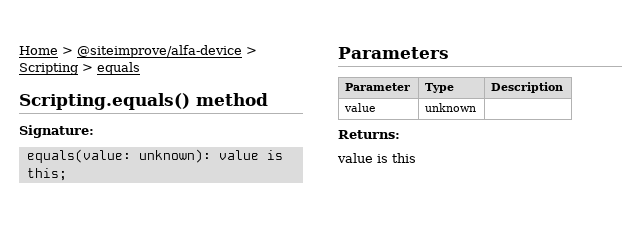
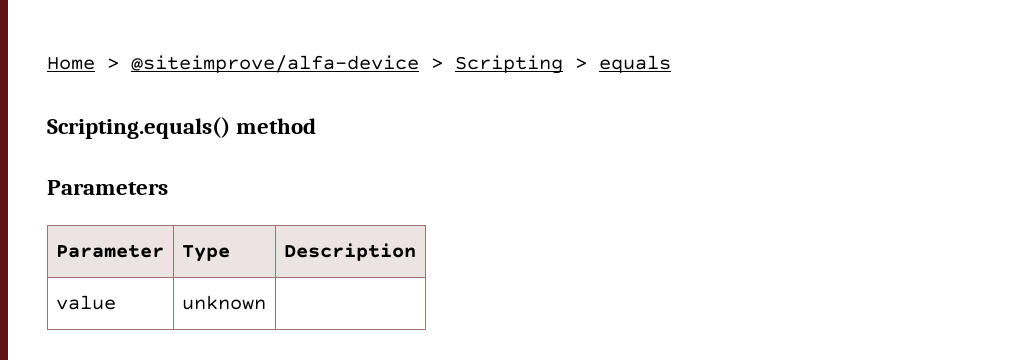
- Signature:
- equals(value: unknown): value is this;
- Returns:
- value is this

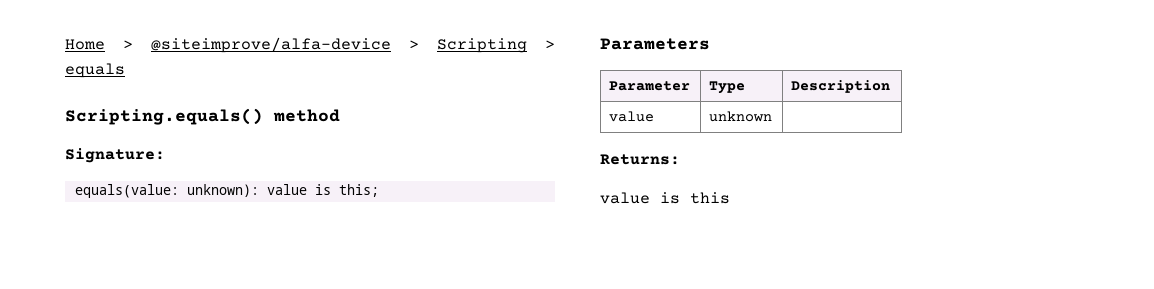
+ Signature:
+ equals(value: unknown): value is this;
+ Returns:
+ value is this

